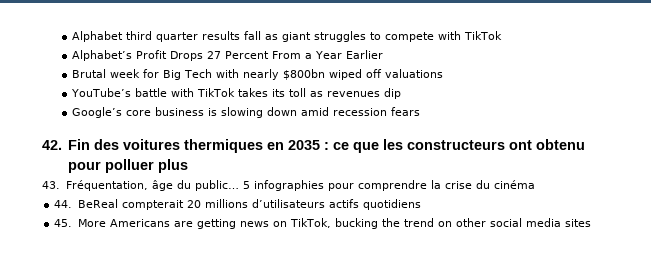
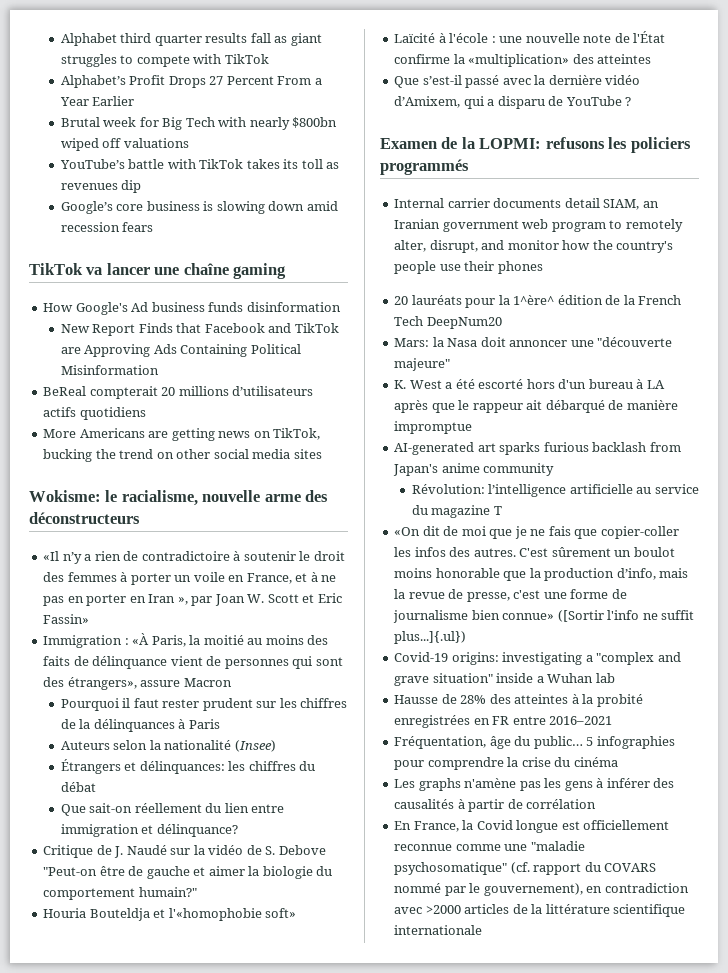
- 42. Fin des voitures thermiques en 2035 : ce que les constructeurs ont obtenu pour polluer plus
- 43. Fréquentation, âge du public… 5 infographies pour comprendre la crise du cinéma
- 44. BeReal compterait 20 millions d’utilisateurs actifs quotidiens
+ TikTok va lancer une chaîne gaming
+ How Google's Ad business funds disinformation
+ New Report Finds that Facebook and TikTok are Approving Ads Containing Political Misinformation
+ BeReal compterait 20 millions d’utilisateurs actifs quotidiens
- 45. More Americans are getting news on TikTok, bucking the trend on other social media sites
+ More Americans are getting news on TikTok, bucking the trend on other social media sites
+ Wokisme: le racialisme, nouvelle arme des déconstructeurs
+ «Il n’y a rien de contradictoire à soutenir le droit des femmes à porter un voile en France, et à ne pas en porter en Iran », par Joan W. Scott et Eric Fassin»
+ Immigration : «À Paris, la moitié au moins des faits de délinquance vient de personnes qui sont des étrangers», assure Macron
+ Pourquoi il faut rester prudent sur les chiffres de la délinquances à Paris
+ Auteurs selon la nationalité (Insee)
+ Étrangers et délinquances: les chiffres du débat
+ Que sait-on réellement du lien entre immigration et délinquance?
+ Critique de J. Naudé sur la vidéo de S. Debove "Peut-on être de gauche et aimer la biologie du comportement humain?"
+ Houria Bouteldja et l'«homophobie soft»
+ Laïcité à l'école : une nouvelle note de l'État confirme la «multiplication» des atteintes
+ Que s’est-il passé avec la dernière vidéo d’Amixem, qui a disparu de YouTube ?
+ Examen de la LOPMI: refusons les policiers programmés
+ Internal carrier documents detail SIAM, an Iranian government web program to remotely alter, disrupt, and monitor how the country's people use their phones
+ 20 lauréats pour la 1^ère^ édition de la French Tech DeepNum20
+ Mars: la Nasa doit annoncer une "découverte majeure"
+ K. West a été escorté hors d'un bureau à LA après que le rappeur ait débarqué de manière impromptue
+ AI-generated art sparks furious backlash from Japan's anime community
+ Révolution: l’intelligence artificielle au service du magazine T
+ «On dit de moi que je ne fais que copier-coller les infos des autres. C'est sûrement un boulot moins honorable que la production d’info, mais la revue de presse, c'est une forme de journalisme bien connue» ([Sortir l'info ne suffit plus...]{.ul})
+ Covid-19 origins: investigating a "complex and grave situation" inside a Wuhan lab
+ Hausse de 28% des atteintes à la probité enregistrées en FR entre 2016–2021
+ Fréquentation, âge du public… 5 infographies pour comprendre la crise du cinéma
+ Les graphs n'amène pas les gens à inférer des causalités à partir de corrélation
+ En France, la Covid longue est officiellement reconnue comme une "maladie psychosomatique" (cf. rapport du COVARS nommé par le gouvernement), en contradiction avec >2000 articles de la littérature scientifique internationale

